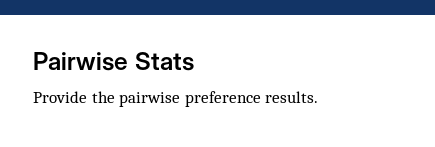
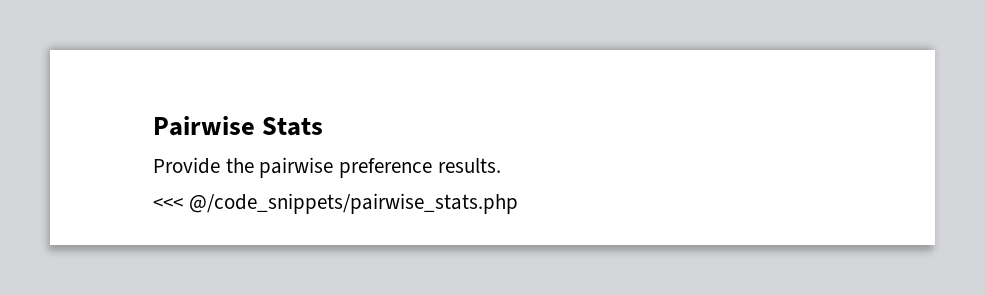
+ <<< @/code_snippets/pairwise_stats.php

